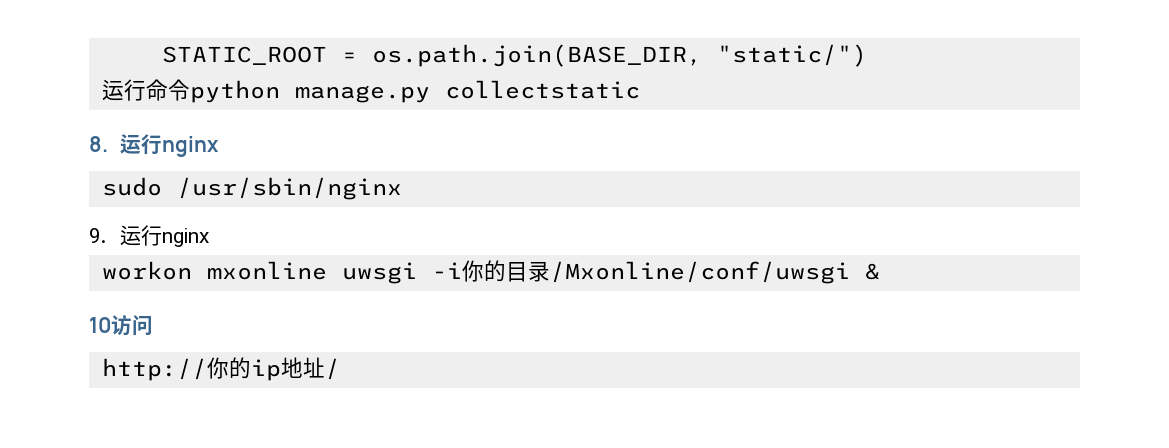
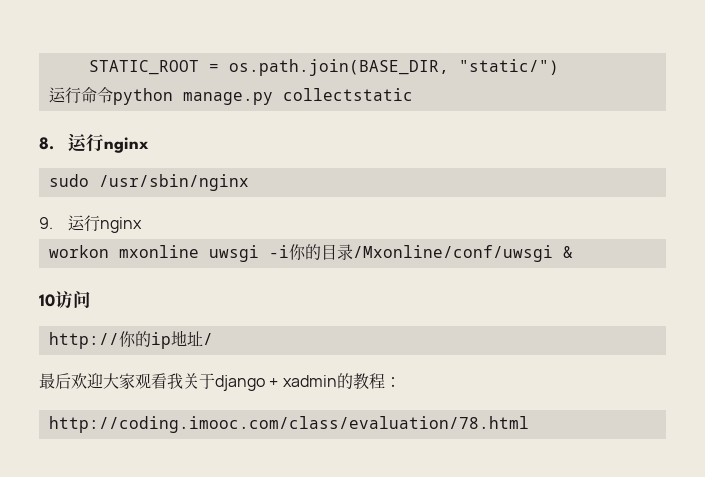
+ 最后欢迎大家观看我关于django + xadmin的教程：
+ http://coding.imooc.com/class/evaluation/78.html

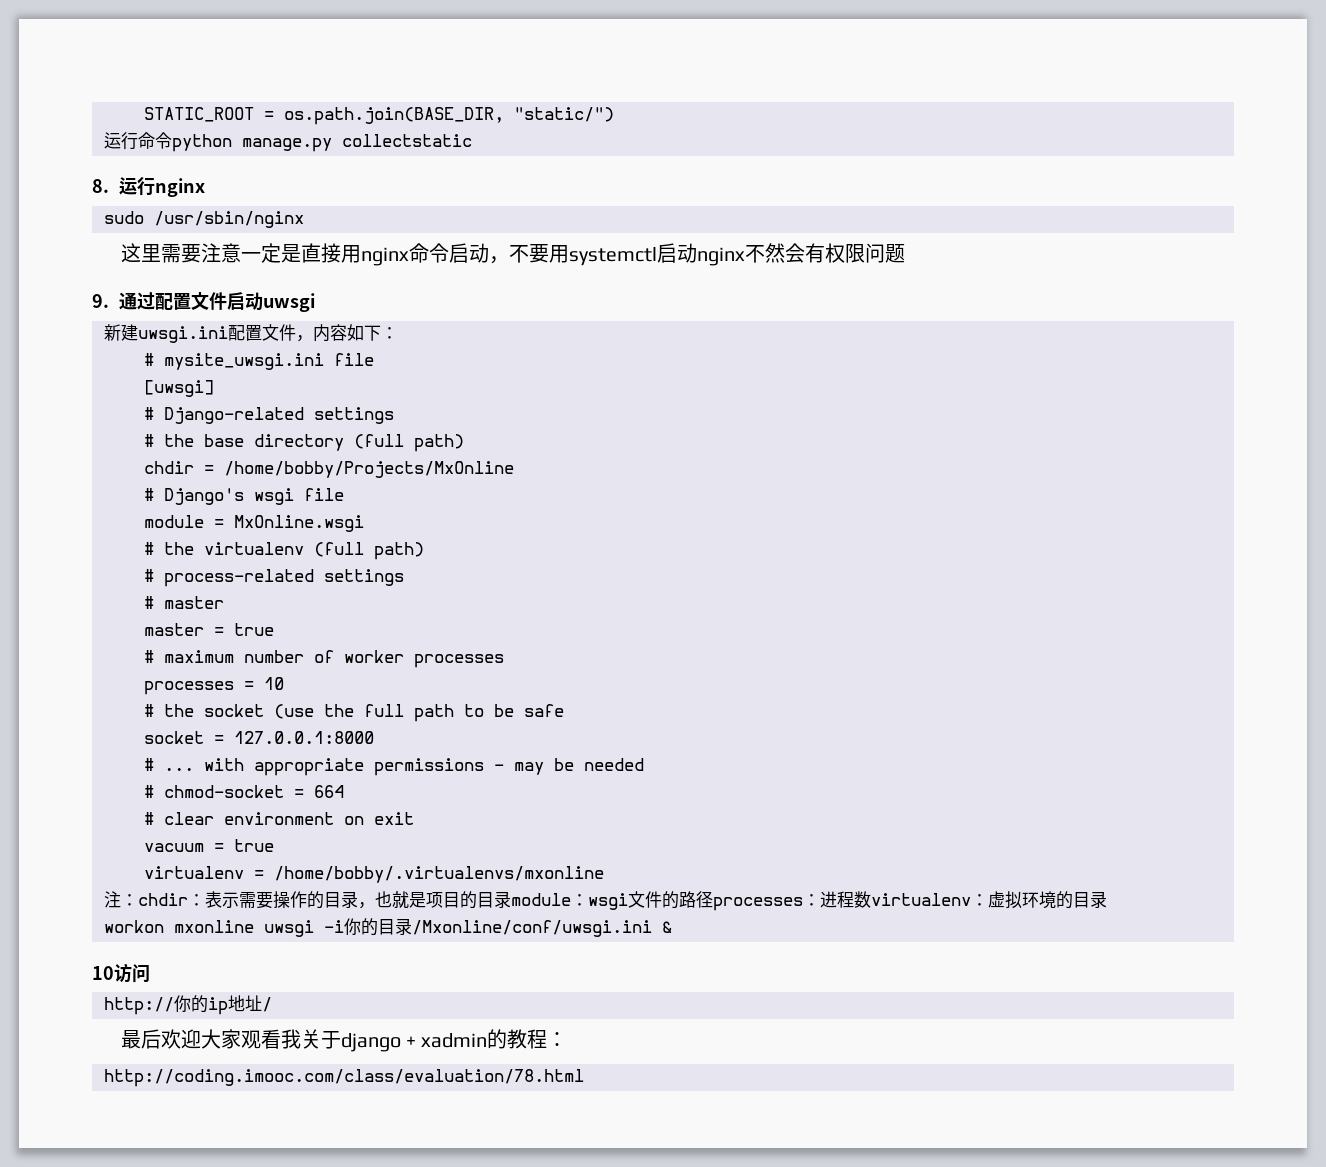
- 9.运行nginx
+ 这里需要注意一定是直接用nginx命令启动，不要用systemctl启动nginx不然会有权限问题
+ 9.通过配置文件启动uwsgi
+ 新建uwsgi.ini配置文件，内容如下：
+ # mysite_uwsgi.ini file
+ [uwsgi]
+ # Django-related settings
+ # the base directory (full path)
+ chdir = /home/bobby/Projects/MxOnline
+ # Django's wsgi file
+ module = MxOnline.wsgi
+ # the virtualenv (full path)
+ # process-related settings
+ # master
+ master = true
+ # maximum number of worker processes
+ processes = 10
+ # the socket (use the full path to be safe
+ socket = 127.0.0.1:8000
+ # ... with appropriate permissions - may be needed
+ # chmod-socket = 664
+ # clear environment on exit
+ vacuum = true
+ virtualenv = /home/bobby/.virtualenvs/mxonline
+ 注：chdir：表示需要操作的目录，也就是项目的目录module：wsgi文件的路径processes：进程数virtualenv：虚拟环境的目录
- workon mxonline uwsgi -i你的目录/Mxonline/conf/uwsgi &
+ workon mxonline uwsgi -i你的目录/Mxonline/conf/uwsgi.ini &

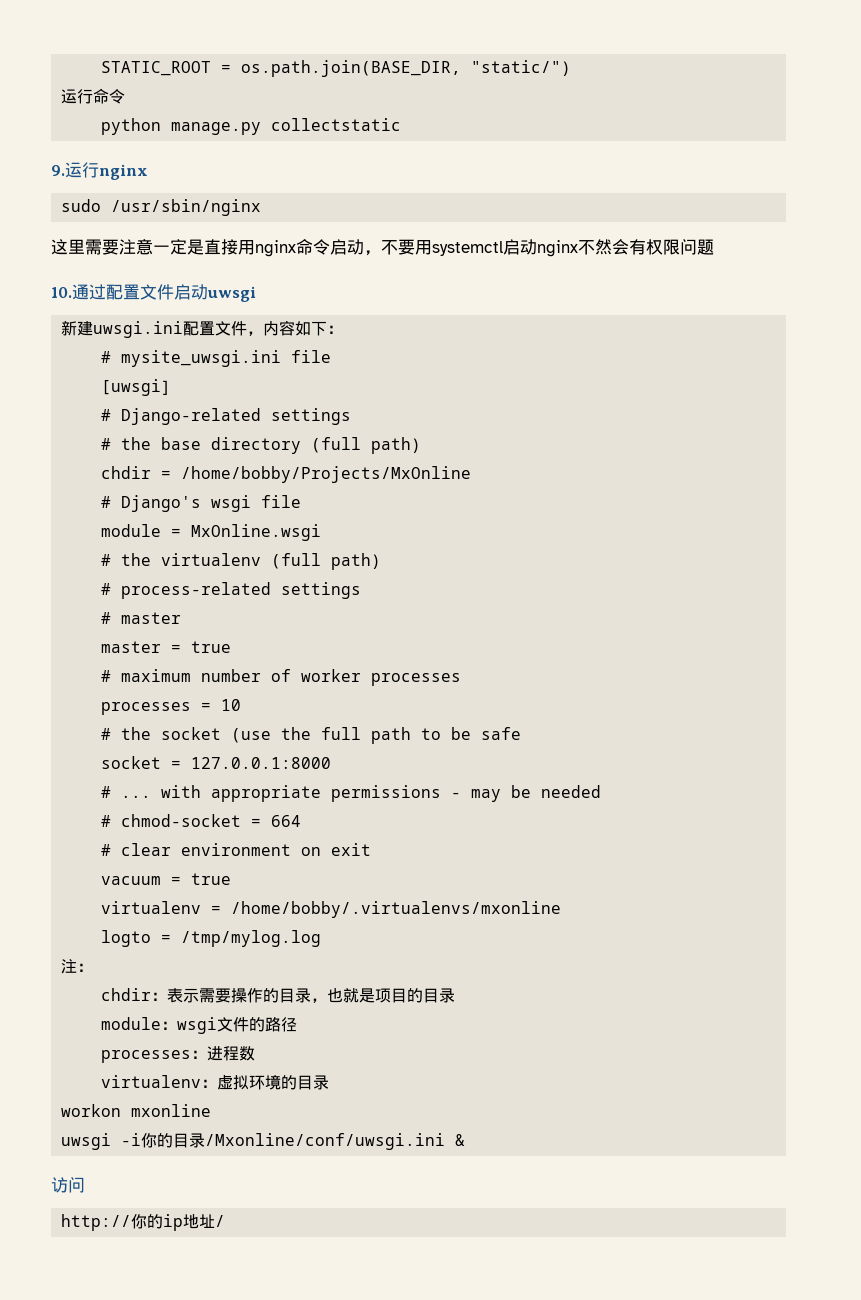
- 运行命令python manage.py collectstatic
+ 运行命令
+ python manage.py collectstatic
- 8.运行nginx
+ 9.运行nginx
- 9.通过配置文件启动uwsgi
+ 10.通过配置文件启动uwsgi
+ logto = /tmp/mylog.log
- 注：chdir：表示需要操作的目录，也就是项目的目录module：wsgi文件的路径processes：进程数virtualenv：虚拟环境的目录
+ 注：
+ chdir：表示需要操作的目录，也就是项目的目录
+ module：wsgi文件的路径
+ processes：进程数
+ virtualenv：虚拟环境的目录
- workon mxonline uwsgi -i你的目录/Mxonline/conf/uwsgi.ini &
+ workon mxonline
+ uwsgi -i你的目录/Mxonline/conf/uwsgi.ini &
- 10访问
+ 访问
- 最后欢迎大家观看我关于django + xadmin的教程：
- http://coding.imooc.com/class/evaluation/78.html

